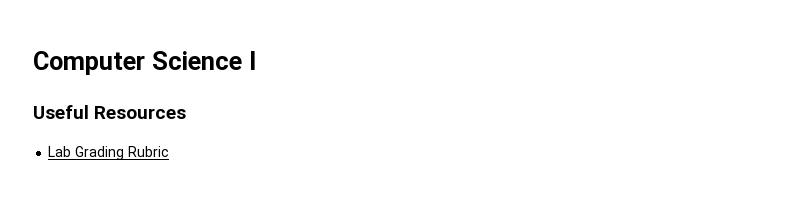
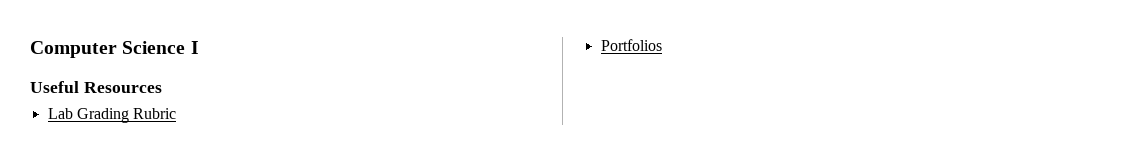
+ Portfolios

